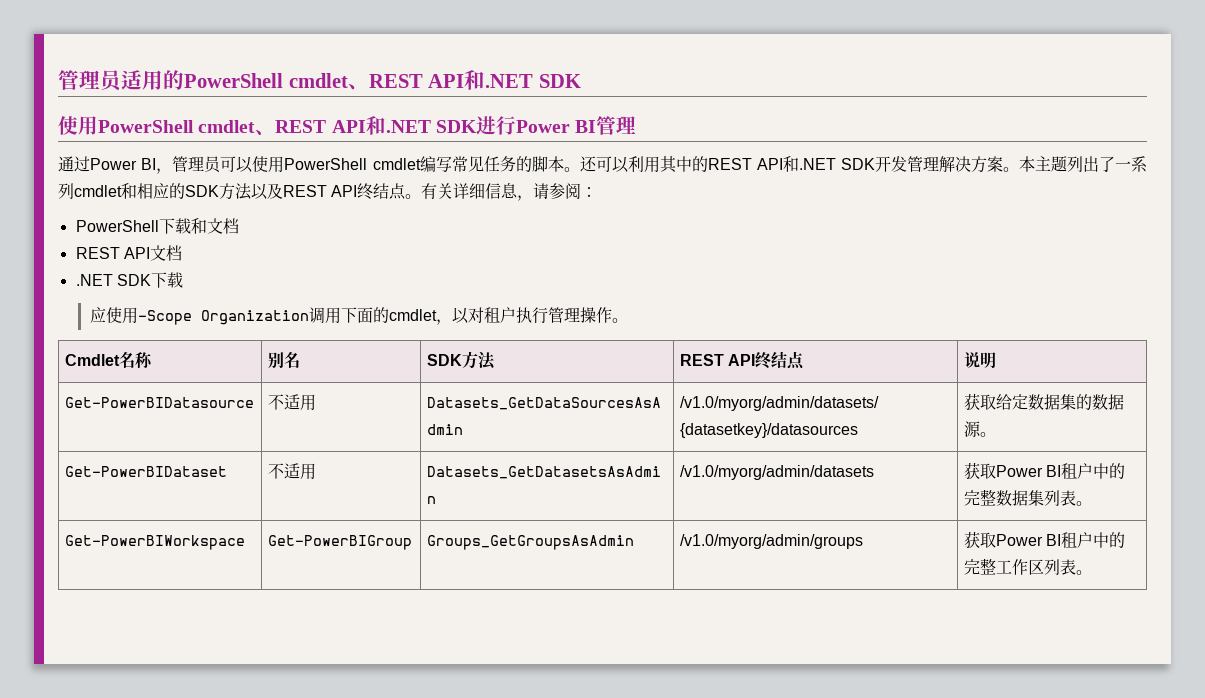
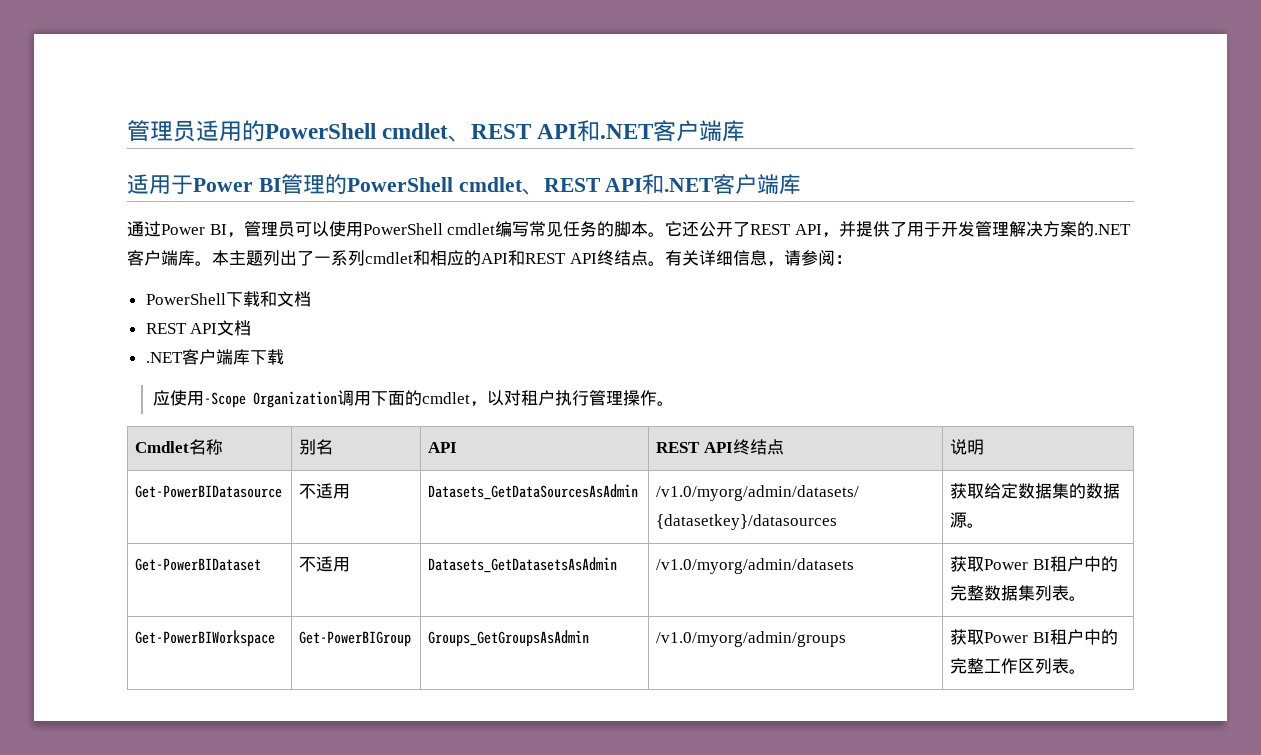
- 管理员适用的PowerShell cmdlet、REST API和.NET SDK
- 使用PowerShell cmdlet、REST API和.NET SDK进行Power BI管理
+ 管理员适用的PowerShell cmdlet、REST API和.NET客户端库
+ 适用于Power BI管理的PowerShell cmdlet、REST API和.NET客户端库
- 还可以利用其中的REST API和.NET SDK开发管理解决方案。
+ 它还公开了REST API，并提供了用于开发管理解决方案的.NET客户端库。
- 本主题列出了一系列cmdlet和相应的SDK方法以及REST API终结点。
+ 本主题列出了一系列cmdlet和相应的API和REST API终结点。
- .NET SDK下载
+ .NET客户端库下载
- Cmdlet名称 | 别名 | SDK方法 | REST API终结点 | 说明
+ Cmdlet名称 | 别名 | API | REST API终结点 | 说明

